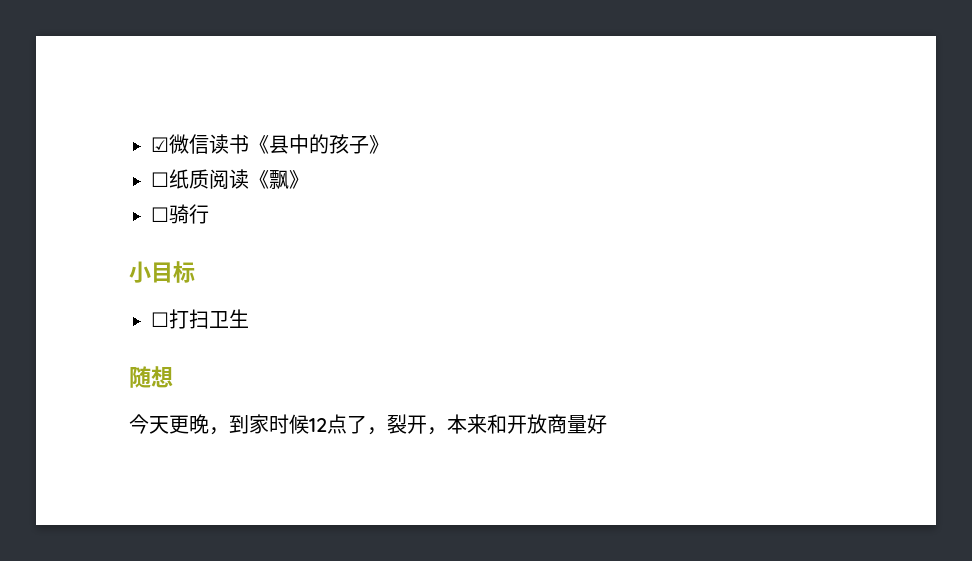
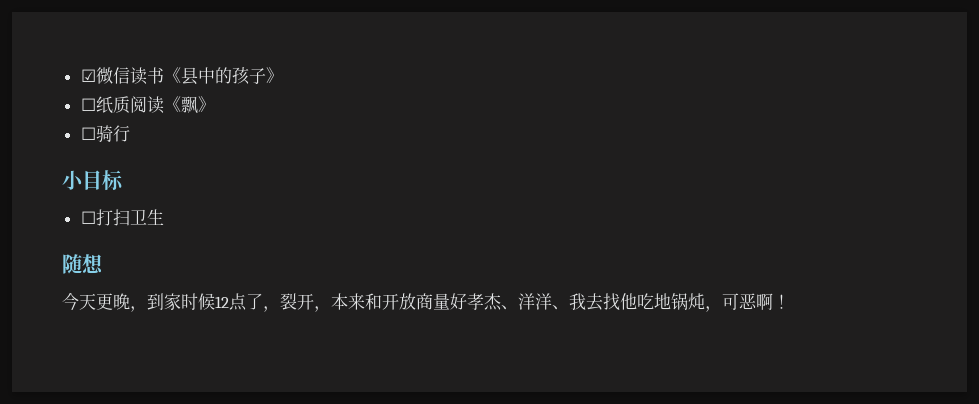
- 今天更晚，到家时候12点了，裂开，本来和开放商量好
+ 今天更晚，到家时候12点了，裂开，本来和开放商量好孝杰、洋洋、我去找他吃地锅炖，可恶啊！

